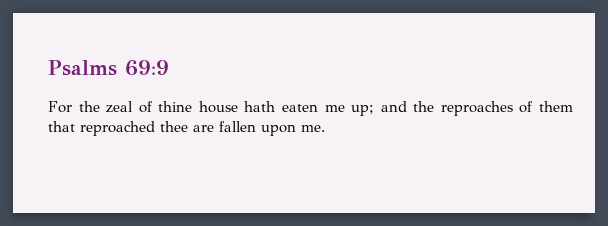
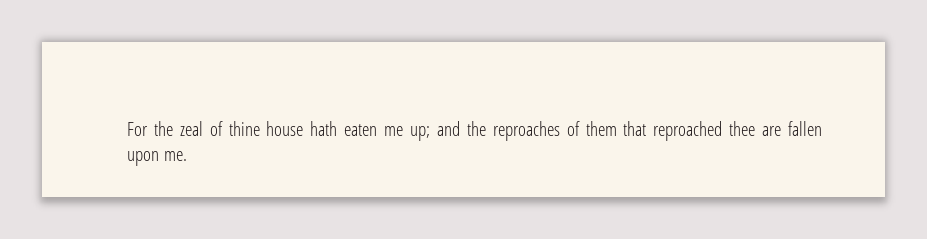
- Psalms 69:9

